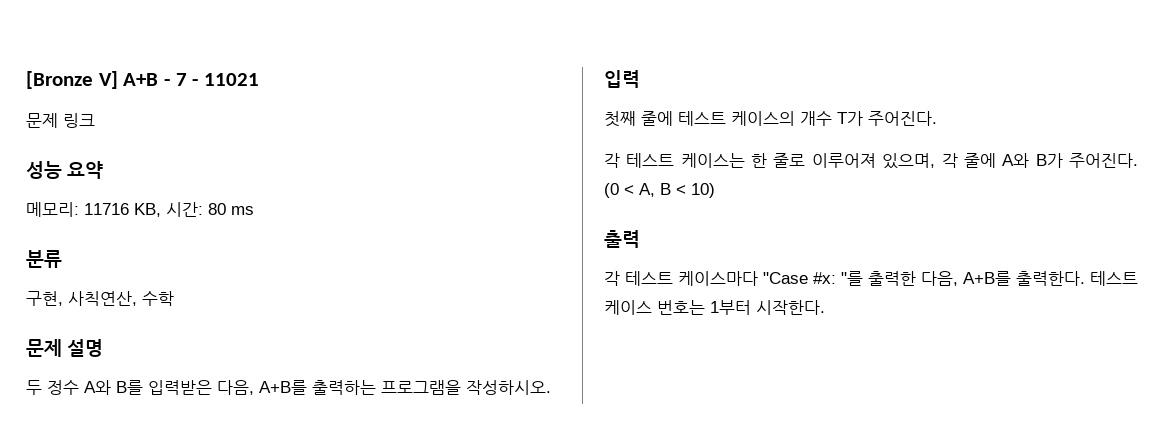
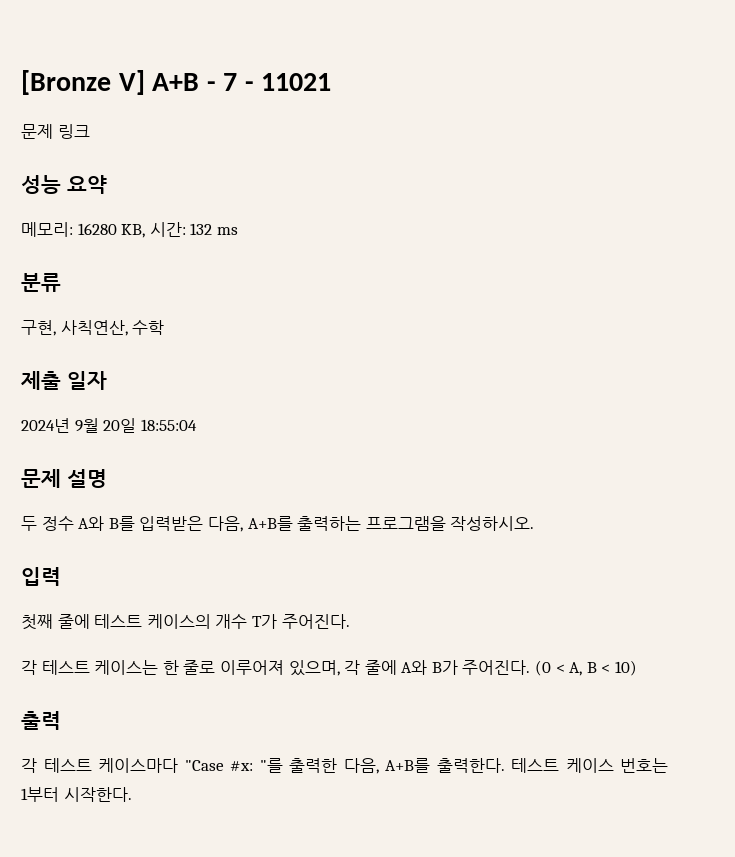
- 메모리: 11716 KB, 시간: 80 ms
+ 메모리: 16280 KB, 시간: 132 ms
+ 제출 일자
+ 2024년 9월 20일 18:55:04

